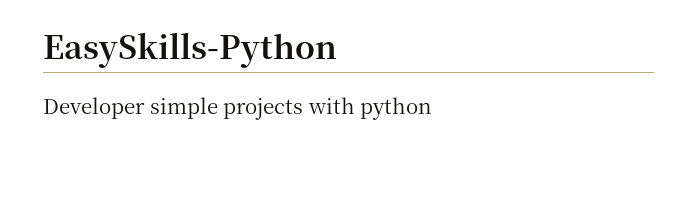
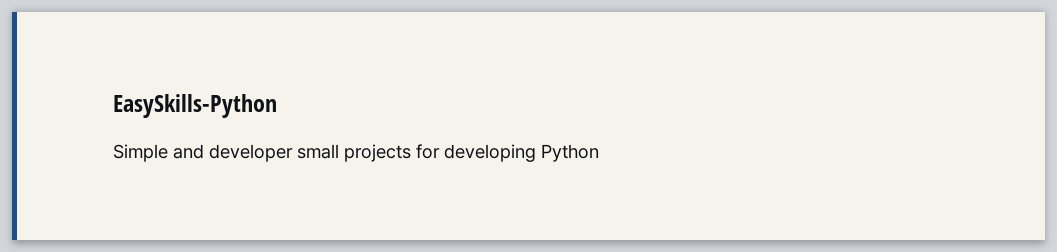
- Developer simple projects with python
+ Simple and developer small projects for developing Python

